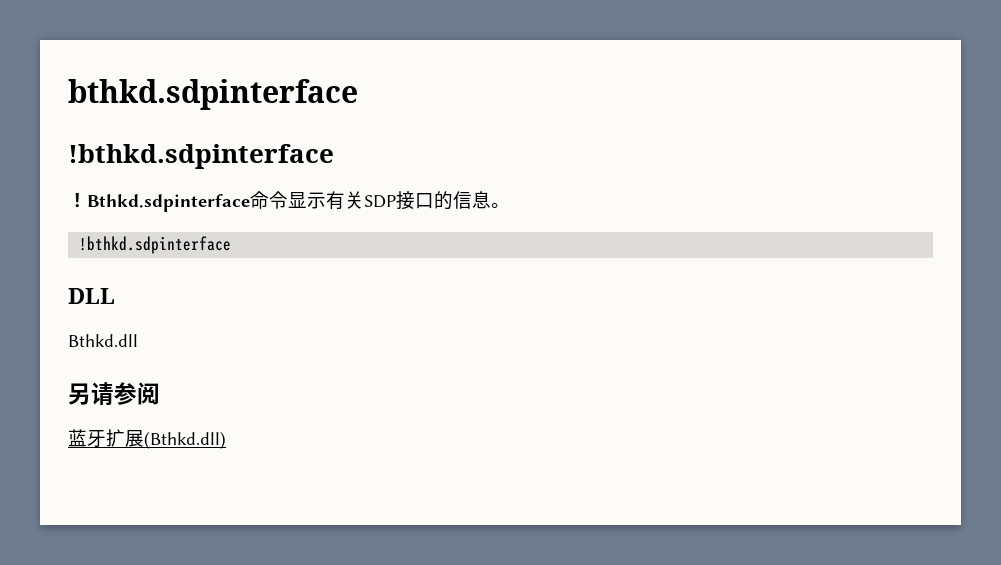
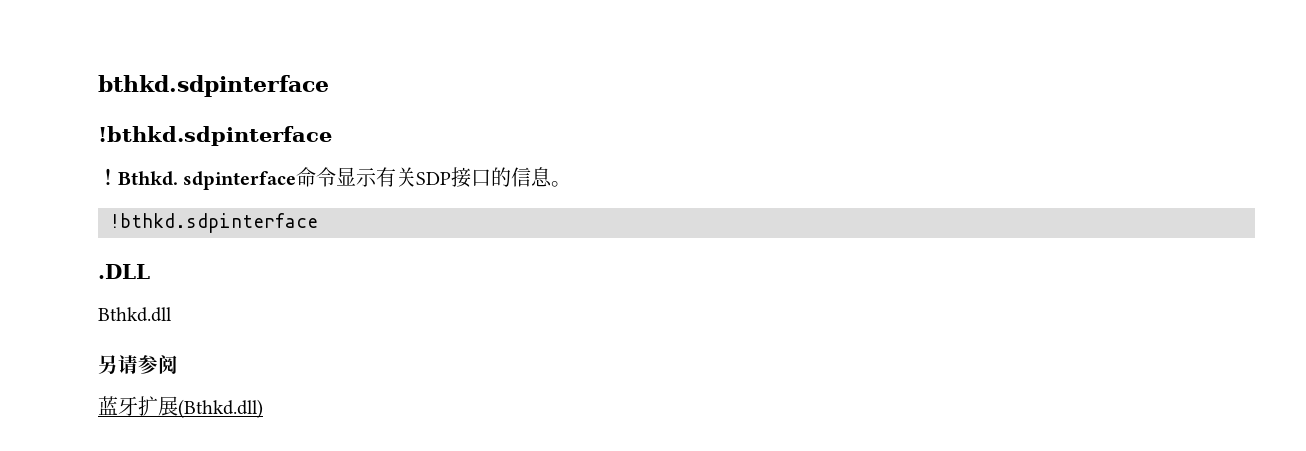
- Bthkd.sdpinterface命令显示有关SDP接口的信息。
+ Bthkd. sdpinterface命令显示有关SDP接口的信息。
- DLL
+ .DLL

